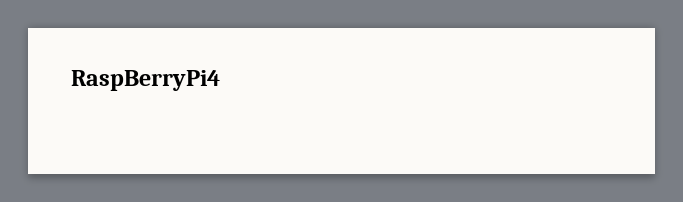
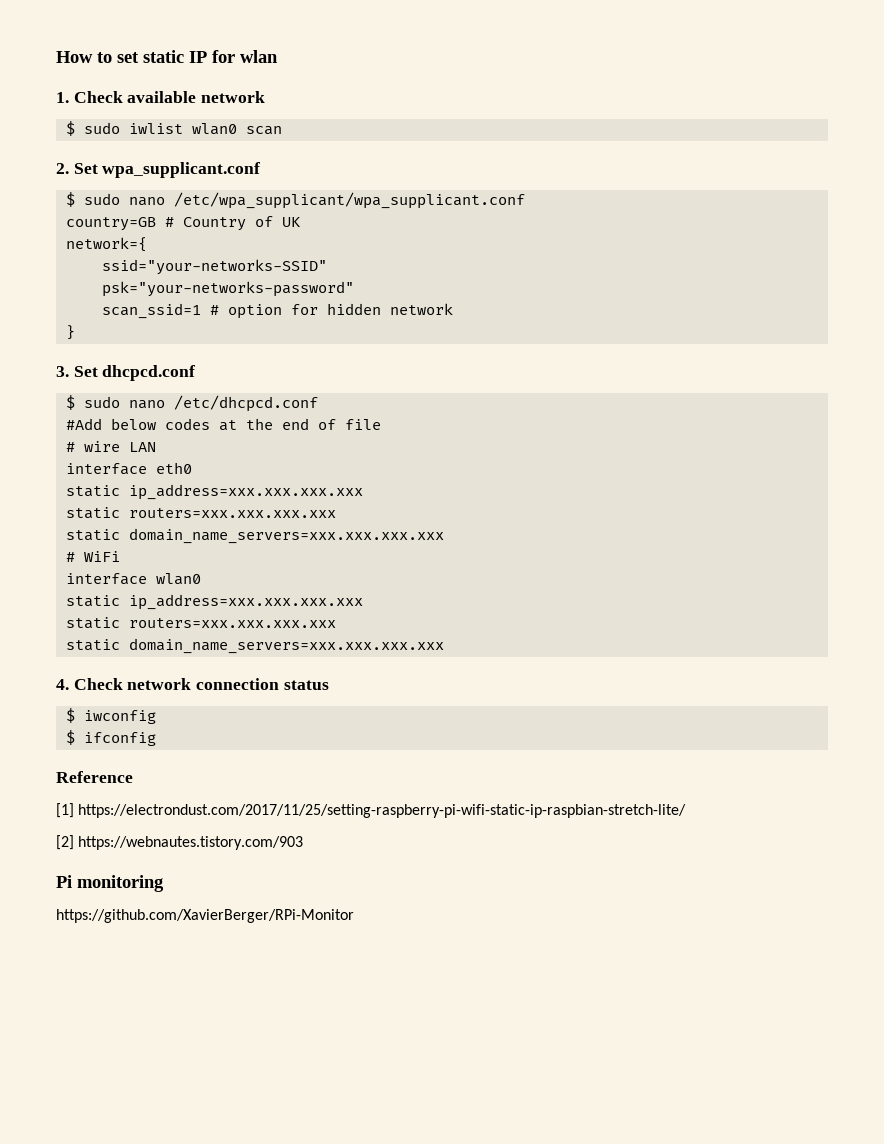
- RaspBerryPi4
+ How to set static IP for wlan
+ 1. Check available network
+ $ sudo iwlist wlan0 scan
+ 2. Set wpa_supplicant.conf
+ $ sudo nano /etc/wpa_supplicant/wpa_supplicant.conf
+ country=GB # Country of UK
+ network={
+ ssid="your-networks-SSID"
+ psk="your-networks-password"
+ scan_ssid=1 # option for hidden network
+ }
+ 3. Set dhcpcd.conf
+ $ sudo nano /etc/dhcpcd.conf
+ #Add below codes at the end of file
+ # wire LAN
+ interface eth0
+ static ip_address=xxx.xxx.xxx.xxx
+ static routers=xxx.xxx.xxx.xxx
+ static domain_name_servers=xxx.xxx.xxx.xxx
+ # WiFi
+ interface wlan0
+ static ip_address=xxx.xxx.xxx.xxx
+ static routers=xxx.xxx.xxx.xxx
+ static domain_name_servers=xxx.xxx.xxx.xxx
+ 4. Check network connection status
+ $ iwconfig
+ $ ifconfig
+ Reference
+ [1] https://electrondust.com/2017/11/25/setting-raspberry-pi-wifi-static-ip-raspbian-stretch-lite/
+ [2] https://webnautes.tistory.com/903
+ Pi monitoring
+ https://github.com/XavierBerger/RPi-Monitor

